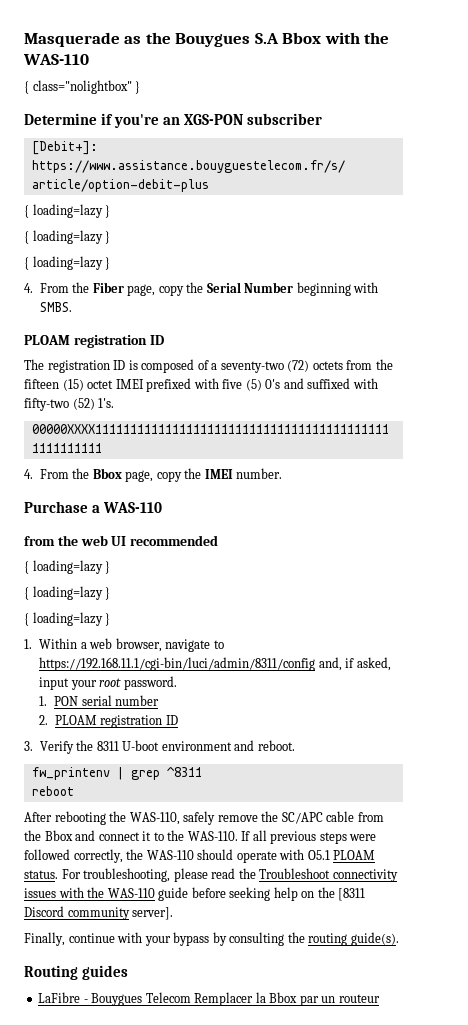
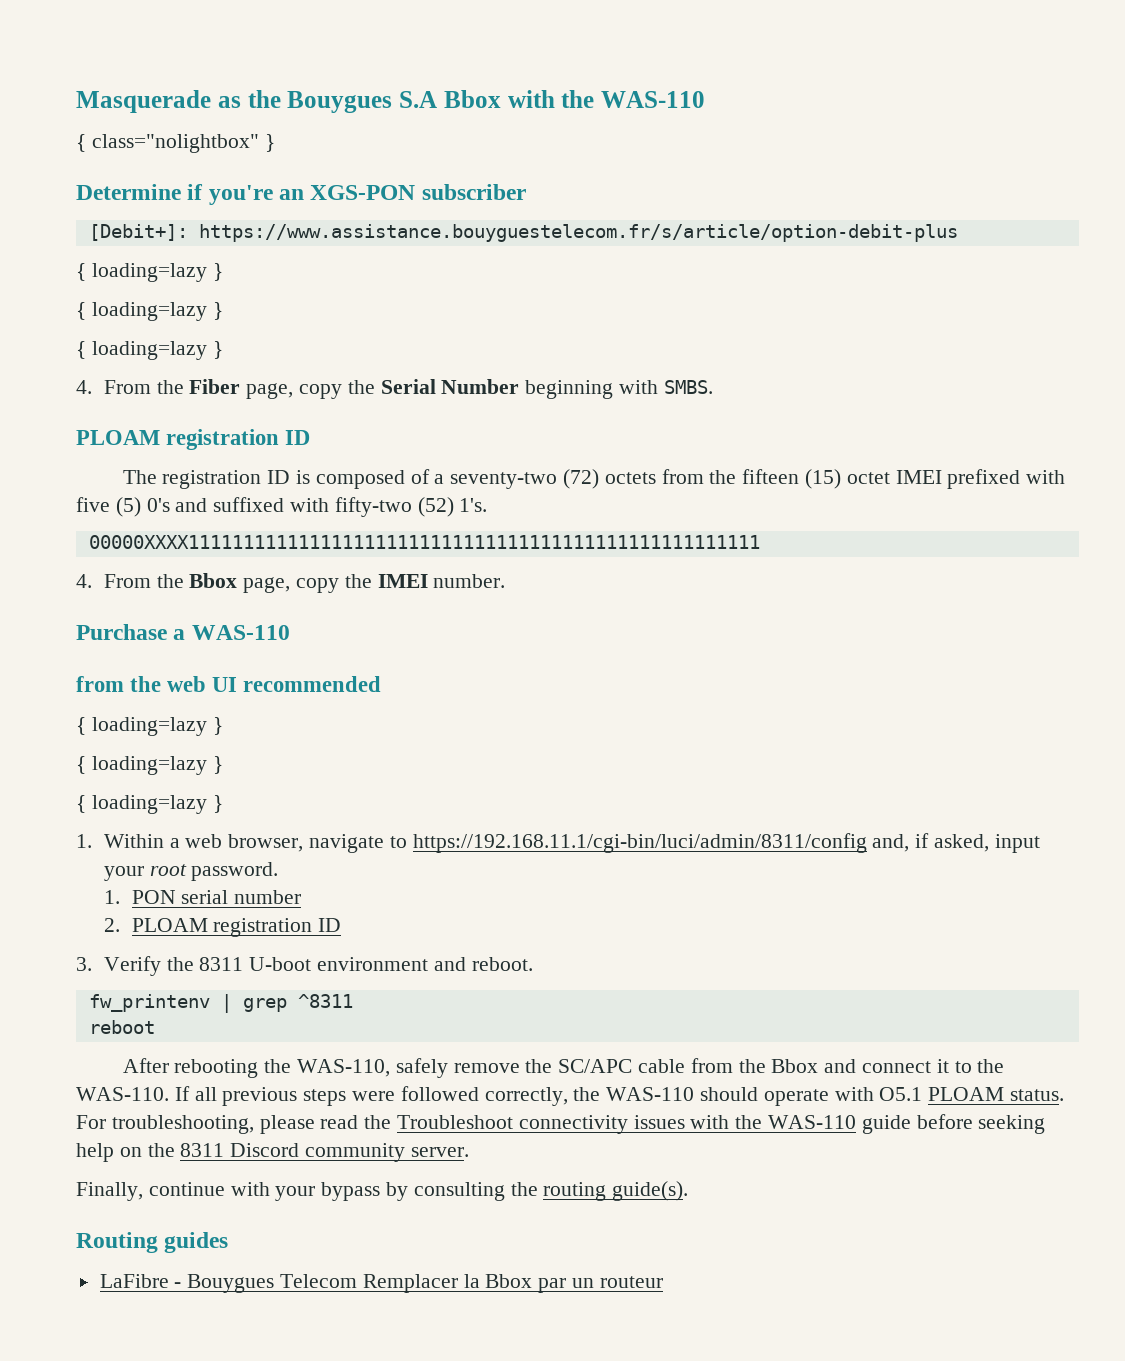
- For troubleshooting, please read the Troubleshoot connectivity issues with the WAS-110 guide before seeking help on the [8311 Discord community server].
+ For troubleshooting, please read the Troubleshoot connectivity issues with the WAS-110 guide before seeking help on the 8311 Discord community server.

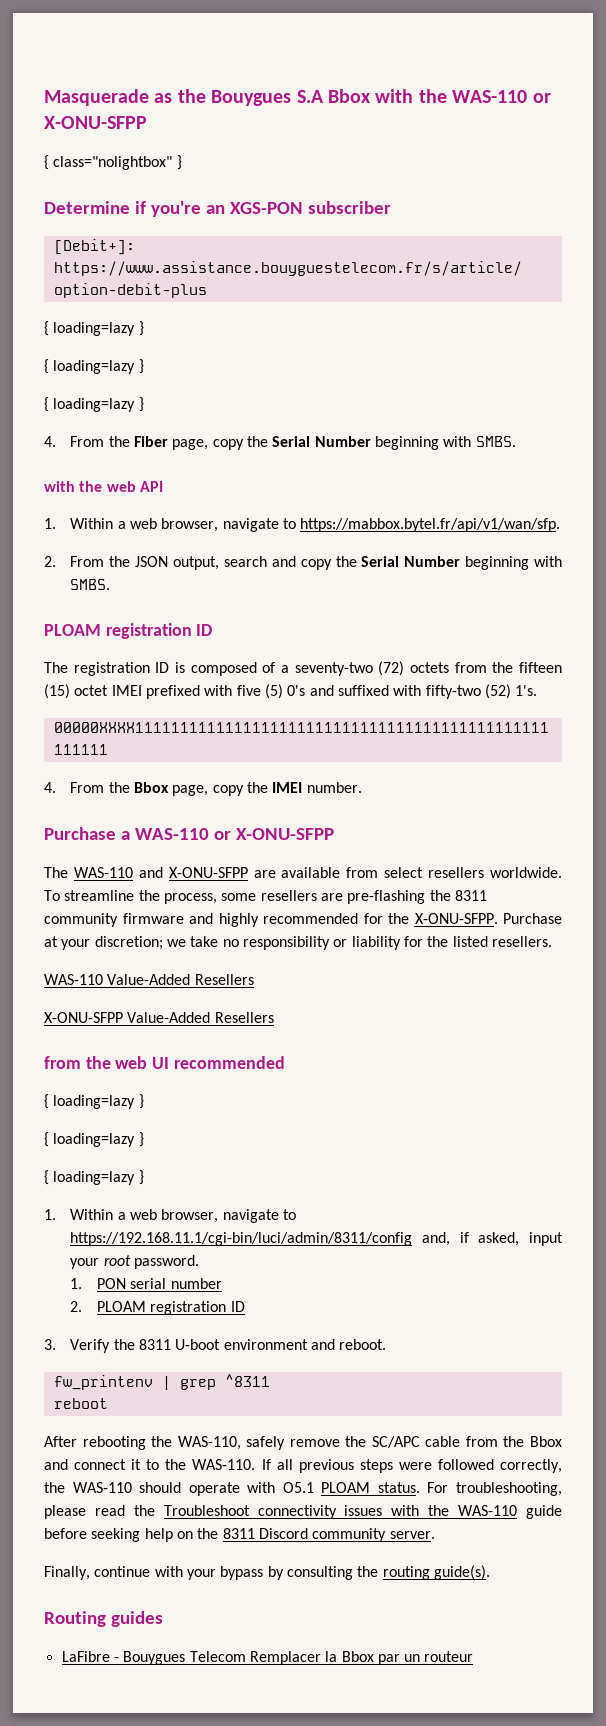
- Masquerade as the Bouygues S.A Bbox with the WAS-110
+ Masquerade as the Bouygues S.A Bbox with the WAS-110 or X-ONU-SFPP
+ with the web API
+ 1. Within a web browser, navigate to https://mabbox.bytel.fr/api/v1/wan/sfp.
+ 2. From the JSON output, search and copy the Serial Number beginning with SMBS.
- Purchase a WAS-110
+ Purchase a WAS-110 or X-ONU-SFPP
+ The WAS-110 and X-ONU-SFPP are available from select resellers worldwide. To streamline the process, some resellers are pre-flashing the 8311 community firmware and highly recommended for the X-ONU-SFPP. Purchase at your discretion; we take no responsibility or liability for the listed resellers.
+ WAS-110 Value-Added Resellers
+ X-ONU-SFPP Value-Added Resellers

